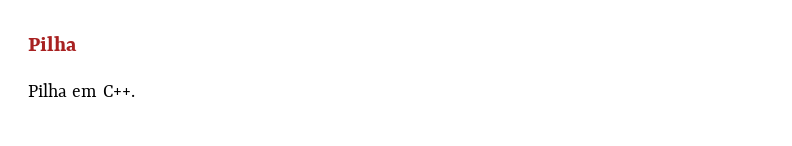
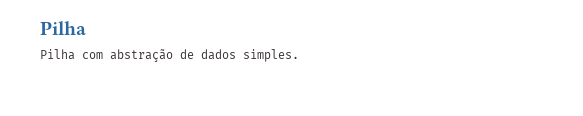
- Pilha em C++.
+ Pilha com abstração de dados simples.

